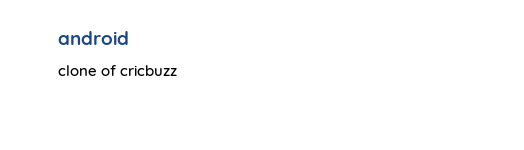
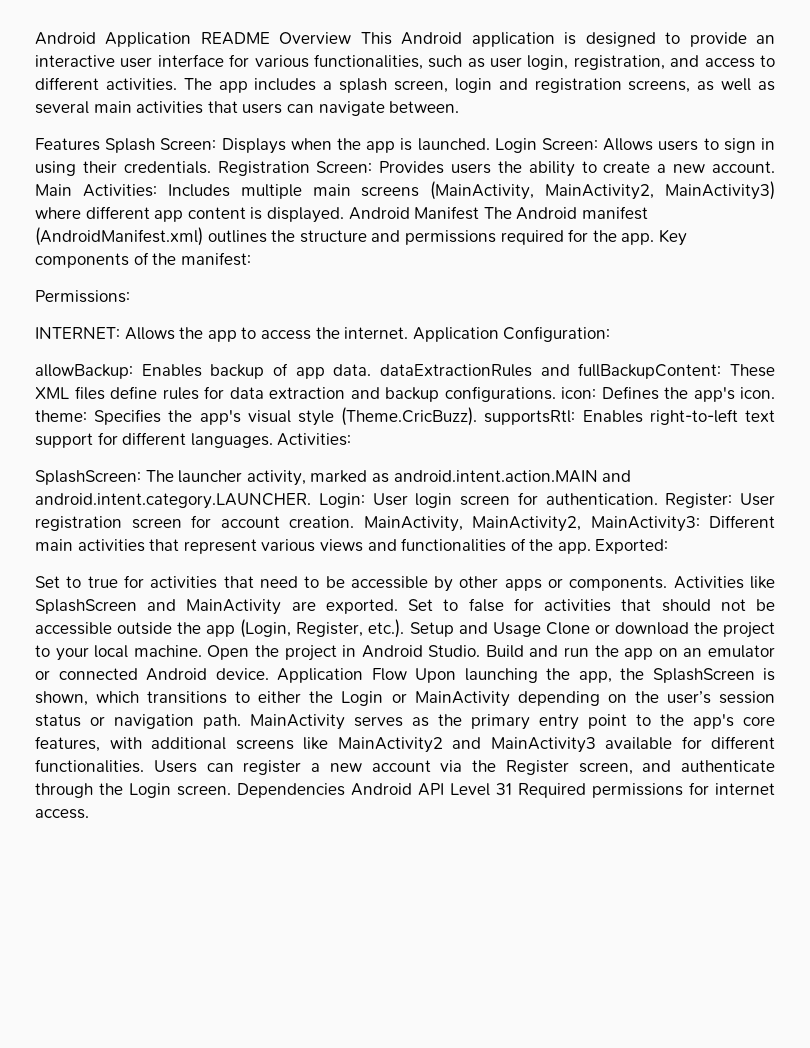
- android
- clone of cricbuzz
+ Android Application README Overview This Android application is designed to provide an interactive user interface for various functionalities, such as user login, registration, and access to different activities. The app includes a splash screen, login and registration screens, as well as several main activities that users can navigate between.
+ Features Splash Screen: Displays when the app is launched. Login Screen: Allows users to sign in using their credentials. Registration Screen: Provides users the ability to create a new account. Main Activities: Includes multiple main screens (MainActivity, MainActivity2, MainActivity3) where different app content is displayed. Android Manifest The Android manifest (AndroidManifest.xml) outlines the structure and permissions required for the app. Key components of the manifest:
+ Permissions:
+ INTERNET: Allows the app to access the internet. Application Configuration:
+ allowBackup: Enables backup of app data. dataExtractionRules and fullBackupContent: These XML files define rules for data extraction and backup configurations. icon: Defines the app's icon. theme: Specifies the app's visual style (Theme.CricBuzz). supportsRtl: Enables right-to-left text support for different languages. Activities:
+ SplashScreen: The launcher activity, marked as android.intent.action.MAIN and android.intent.category.LAUNCHER. Login: User login screen for authentication. Register: User registration screen for account creation. MainActivity, MainActivity2, MainActivity3: Different main activities that represent various views and functionalities of the app. Exported:
+ Set to true for activities that need to be accessible by other apps or components. Activities like SplashScreen and MainActivity are exported. Set to false for activities that should not be accessible outside the app (Login, Register, etc.). Setup and Usage Clone or download the project to your local machine. Open the project in Android Studio. Build and run the app on an emulator or connected Android device. Application Flow Upon launching the app, the SplashScreen is shown, which transitions to either the Login or MainActivity depending on the user’s session status or navigation path. MainActivity serves as the primary entry point to the app's core features, with additional screens like MainActivity2 and MainActivity3 available for different functionalities. Users can register a new account via the Register screen, and authenticate through the Login screen. Dependencies Android API Level 31 Required permissions for internet access.

